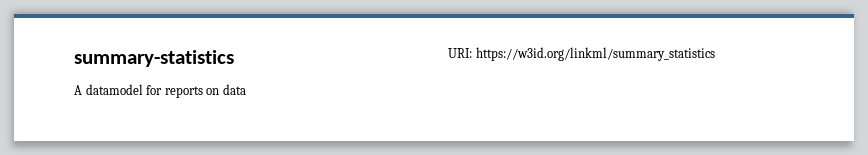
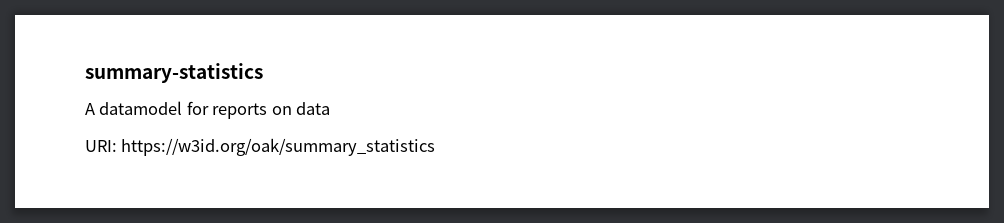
- URI: https://w3id.org/linkml/summary_statistics
+ URI: https://w3id.org/oak/summary_statistics

